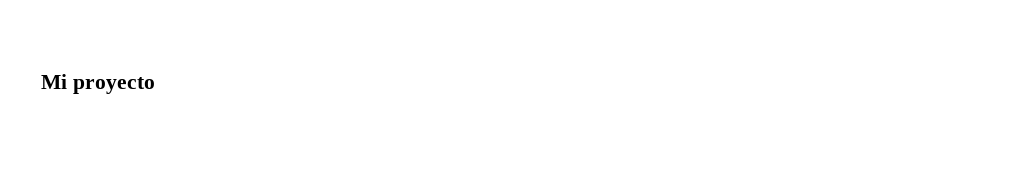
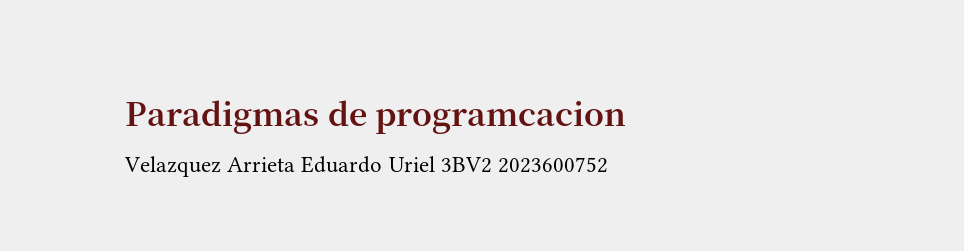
- Mi proyecto
+ Paradigmas de programcacion
+ Velazquez Arrieta Eduardo Uriel 3BV2 2023600752

